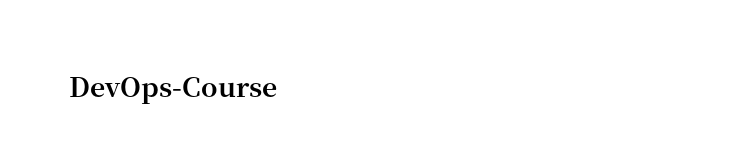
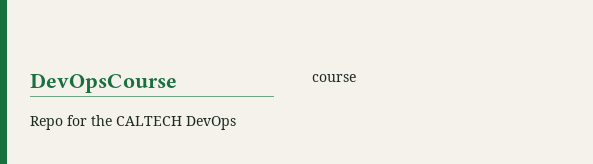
- DevOps-Course
+ DevOpsCourse
+ Repo for the CALTECH DevOps course

